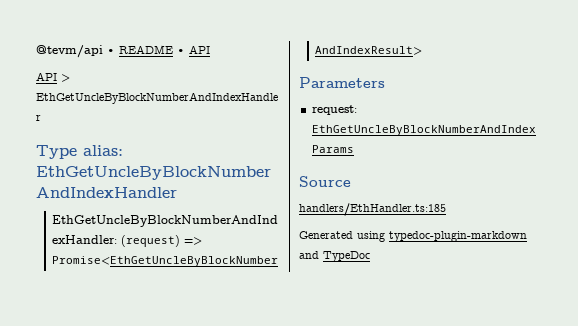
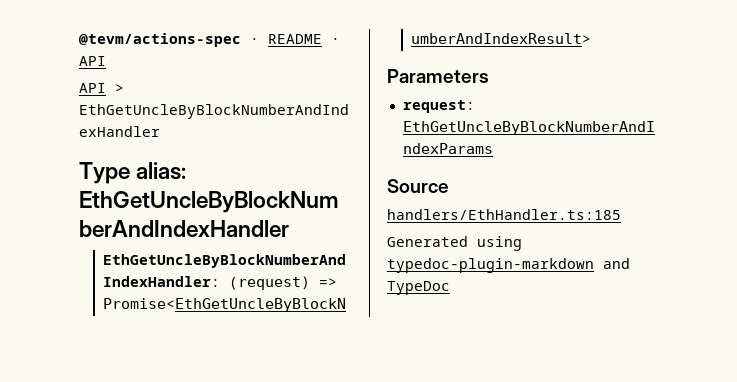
- @tevm/api ∙ README ∙ API
+ @tevm/actions-spec ∙ README ∙ API

